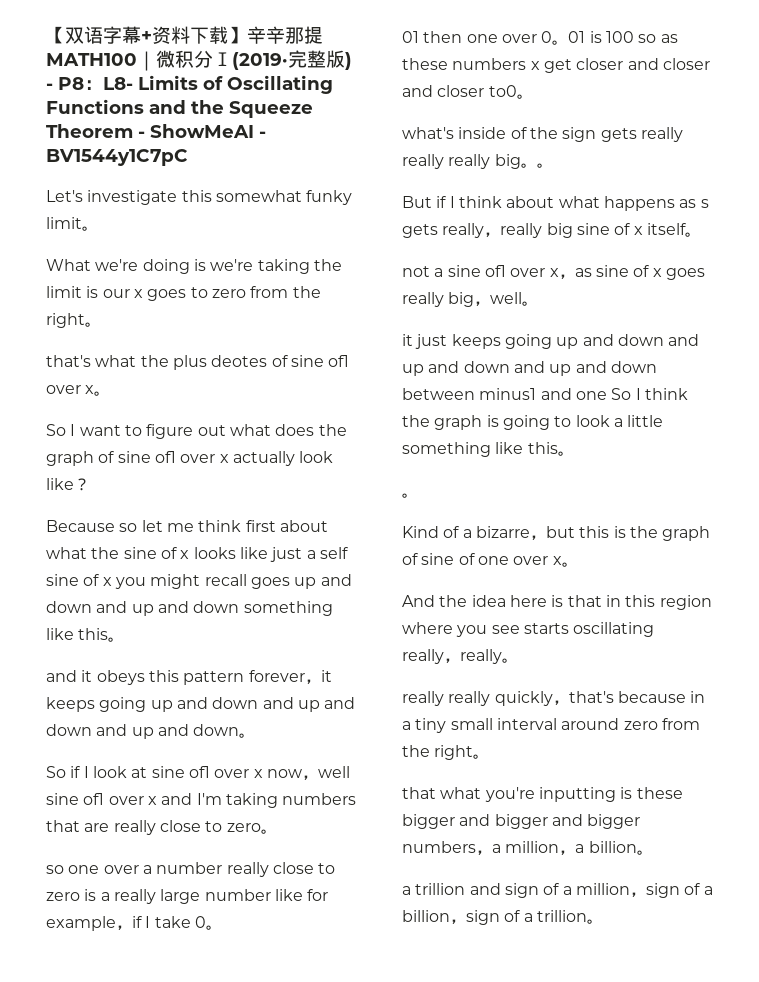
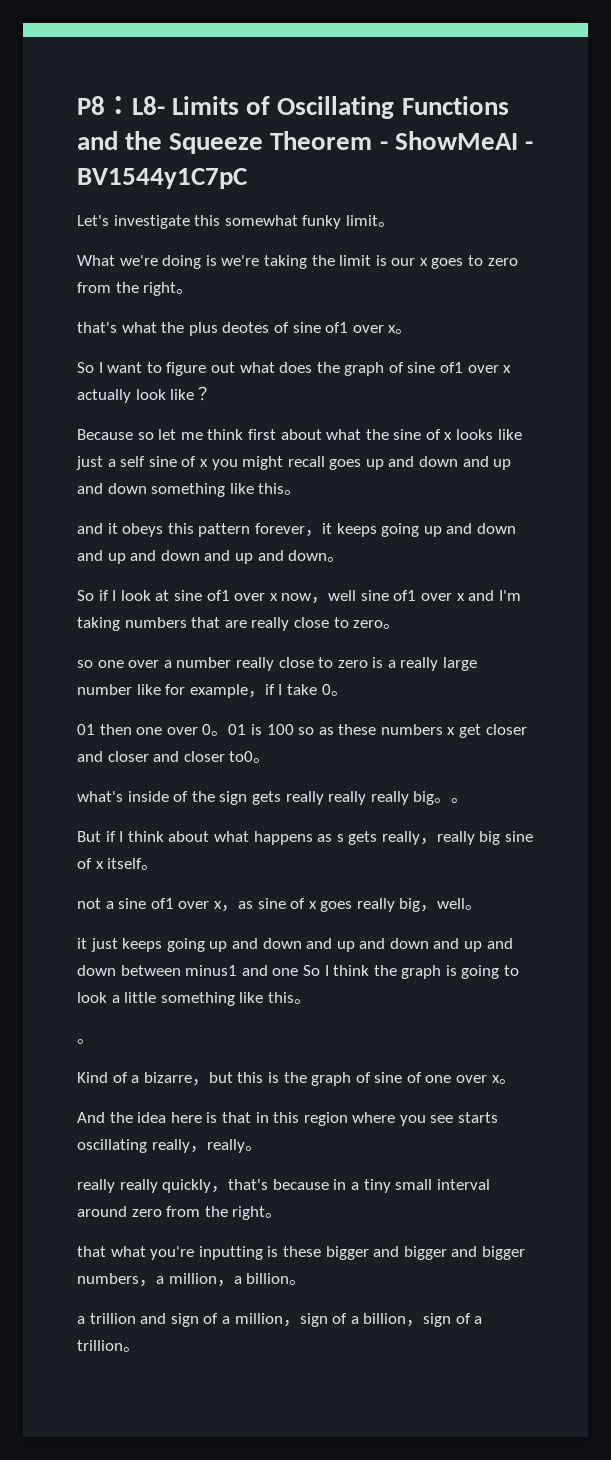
- 【双语字幕+资料下载】辛辛那提MATH100｜微积分Ⅰ(2019·完整版) - P8：L8- Limits of Oscillating Functions and the Squeeze Theorem - ShowMeAI - BV1544y1C7pC
+ P8：L8- Limits of Oscillating Functions and the Squeeze Theorem - ShowMeAI - BV1544y1C7pC

